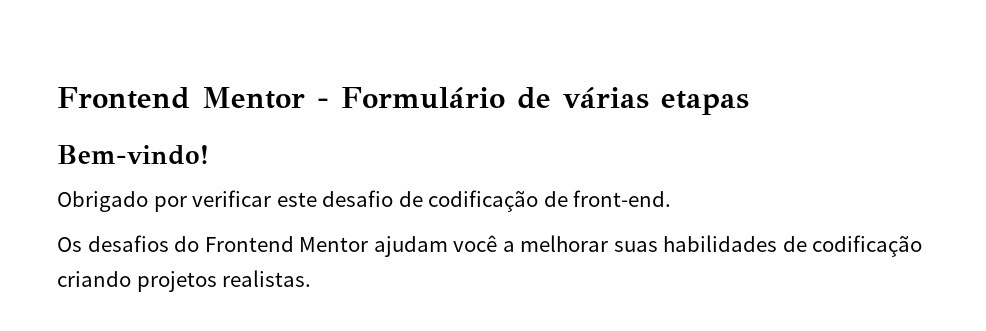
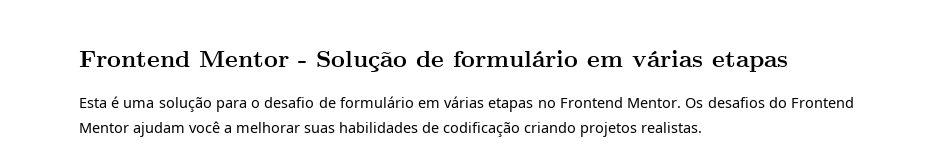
- Frontend Mentor - Formulário de várias etapas
- Bem-vindo!
- Obrigado por verificar este desafio de codificação de front-end.
- Os desafios do Frontend Mentor ajudam você a melhorar suas habilidades de codificação criando projetos realistas.
+ Frontend Mentor - Solução de formulário em várias etapas
+ Esta é uma solução para o desafio de formulário em várias etapas no Frontend Mentor. Os desafios do Frontend Mentor ajudam você a melhorar suas habilidades de codificação criando projetos realistas.

